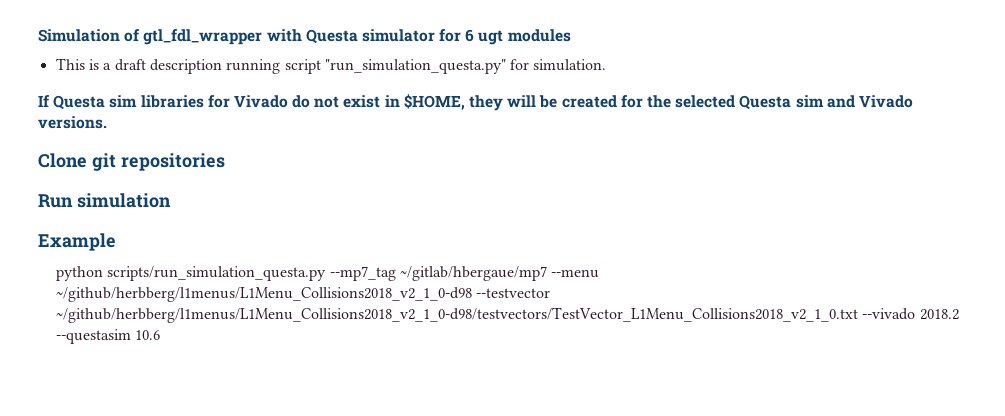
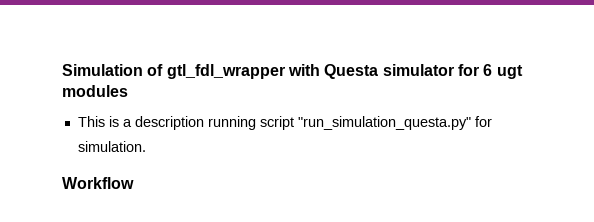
- This is a draft description running script "run_simulation_questa.py" for simulation.
+ This is a description running script "run_simulation_questa.py" for simulation.
- If Questa sim libraries for Vivado do not exist in $HOME, they will be created for the selected Questa sim and Vivado versions.
- Clone git repositories
- Run simulation
- Example
- python scripts/run_simulation_questa.py --mp7_tag ~/gitlab/hbergaue/mp7 --menu ~/github/herbberg/l1menus/L1Menu_Collisions2018_v2_1_0-d98 --testvector ~/github/herbberg/l1menus/L1Menu_Collisions2018_v2_1_0-d98/testvectors/TestVector_L1Menu_Collisions2018_v2_1_0.txt --vivado 2018.2 --questasim 10.6
+ Workflow

